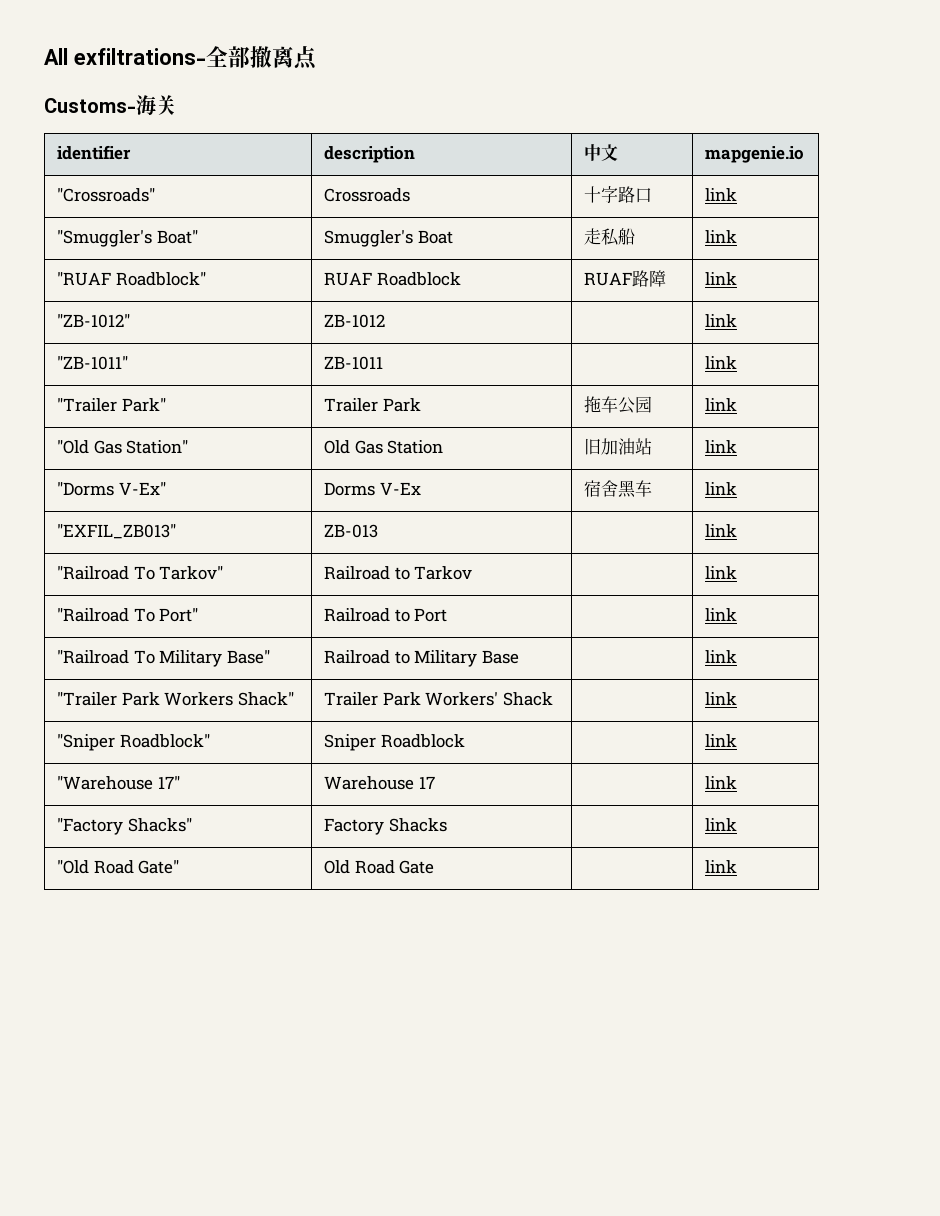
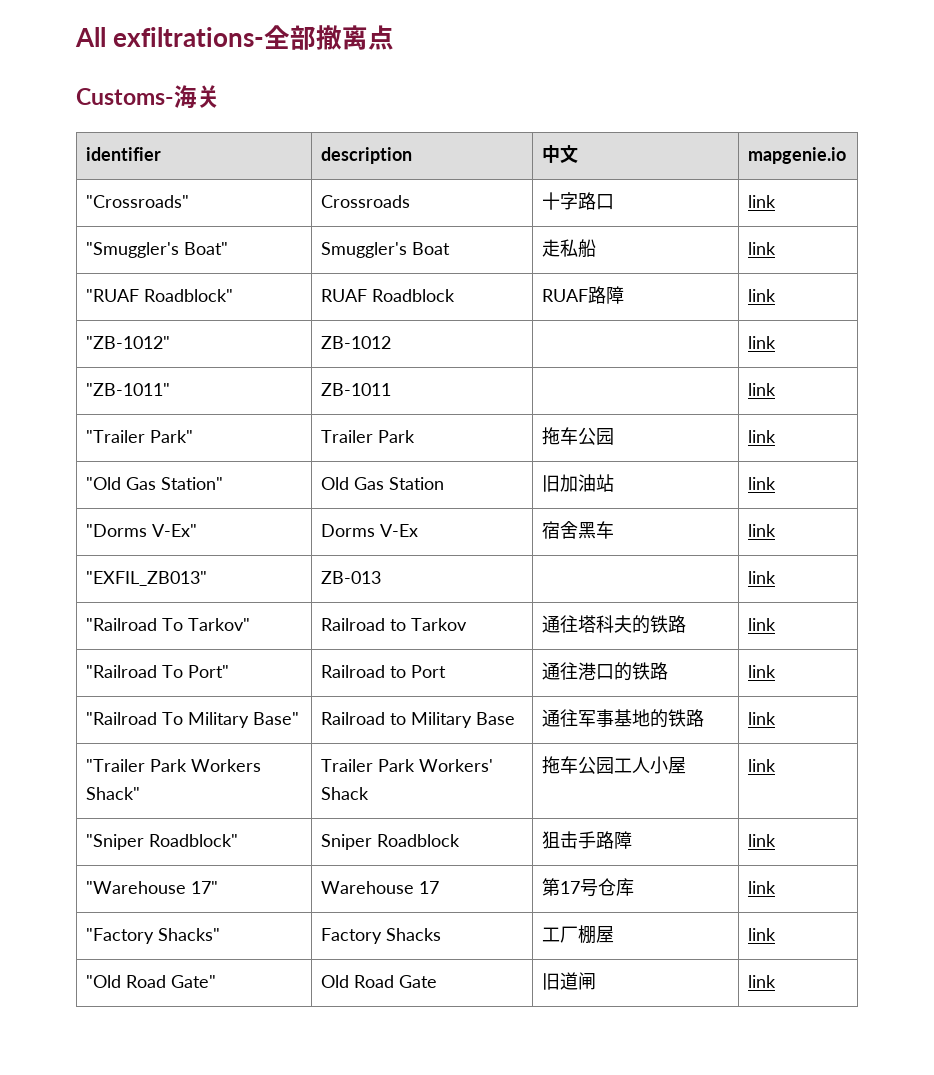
- "Railroad To Tarkov" | Railroad to Tarkov | | link
+ "Railroad To Tarkov" | Railroad to Tarkov | 通往塔科夫的铁路 | link
- "Railroad To Port" | Railroad to Port | | link
+ "Railroad To Port" | Railroad to Port | 通往港口的铁路 | link
- "Railroad To Military Base" | Railroad to Military Base | | link
+ "Railroad To Military Base" | Railroad to Military Base | 通往军事基地的铁路 | link
- "Trailer Park Workers Shack" | Trailer Park Workers' Shack | | link
+ "Trailer Park Workers Shack" | Trailer Park Workers' Shack | 拖车公园工人小屋 | link
- "Sniper Roadblock" | Sniper Roadblock | | link
+ "Sniper Roadblock" | Sniper Roadblock | 狙击手路障 | link
- "Warehouse 17" | Warehouse 17 | | link
+ "Warehouse 17" | Warehouse 17 | 第17号仓库 | link
- "Factory Shacks" | Factory Shacks | | link
+ "Factory Shacks" | Factory Shacks | 工厂棚屋 | link
- "Old Road Gate" | Old Road Gate | | link
+ "Old Road Gate" | Old Road Gate | 旧道闸 | link

